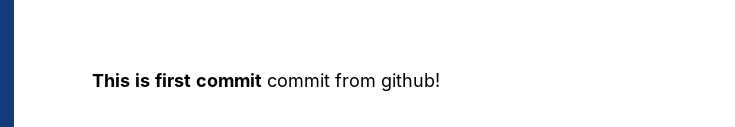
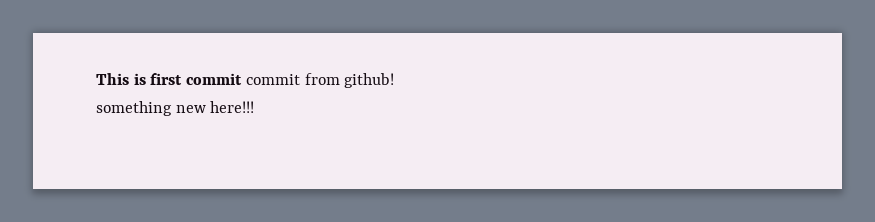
+ something new here!!!

